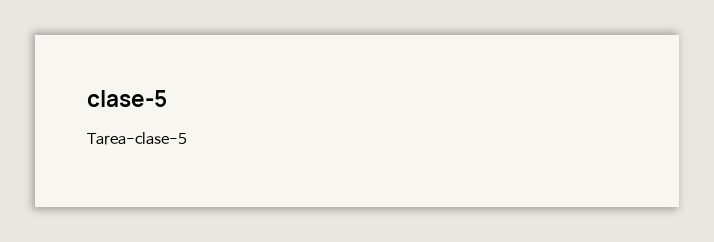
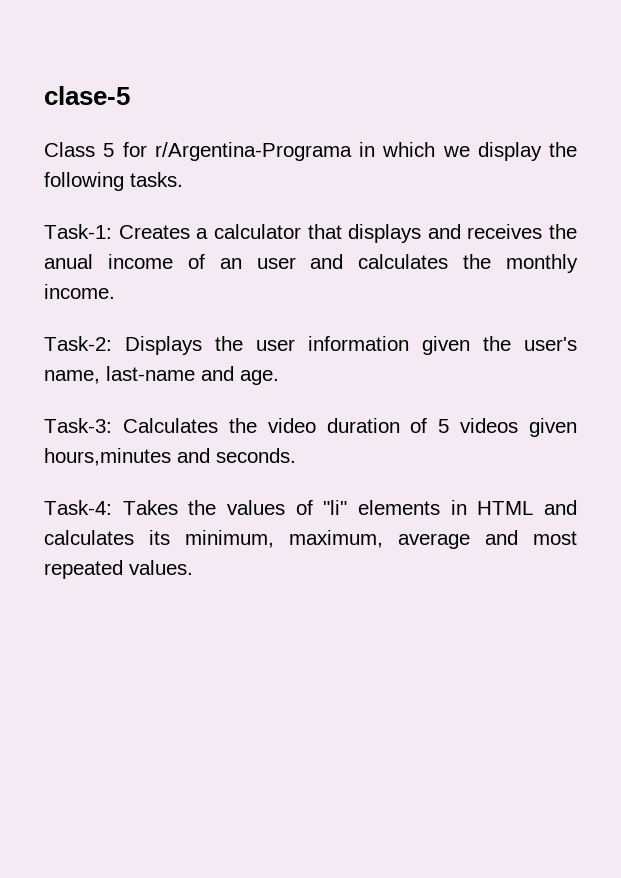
- Tarea-clase-5
+ Class 5 for r/Argentina-Programa in which we display the following tasks.
+ Task-1: Creates a calculator that displays and receives the anual income of an user and calculates the monthly income.
+ Task-2: Displays the user information given the user's name, last-name and age.
+ Task-3: Calculates the video duration of 5 videos given hours,minutes and seconds.
+ Task-4: Takes the values of "li" elements in HTML and calculates its minimum, maximum, average and most repeated values.

